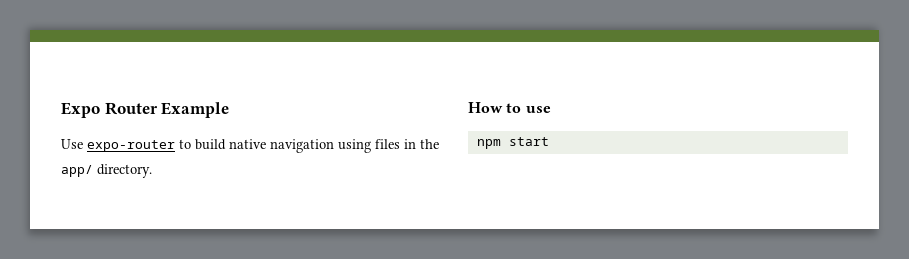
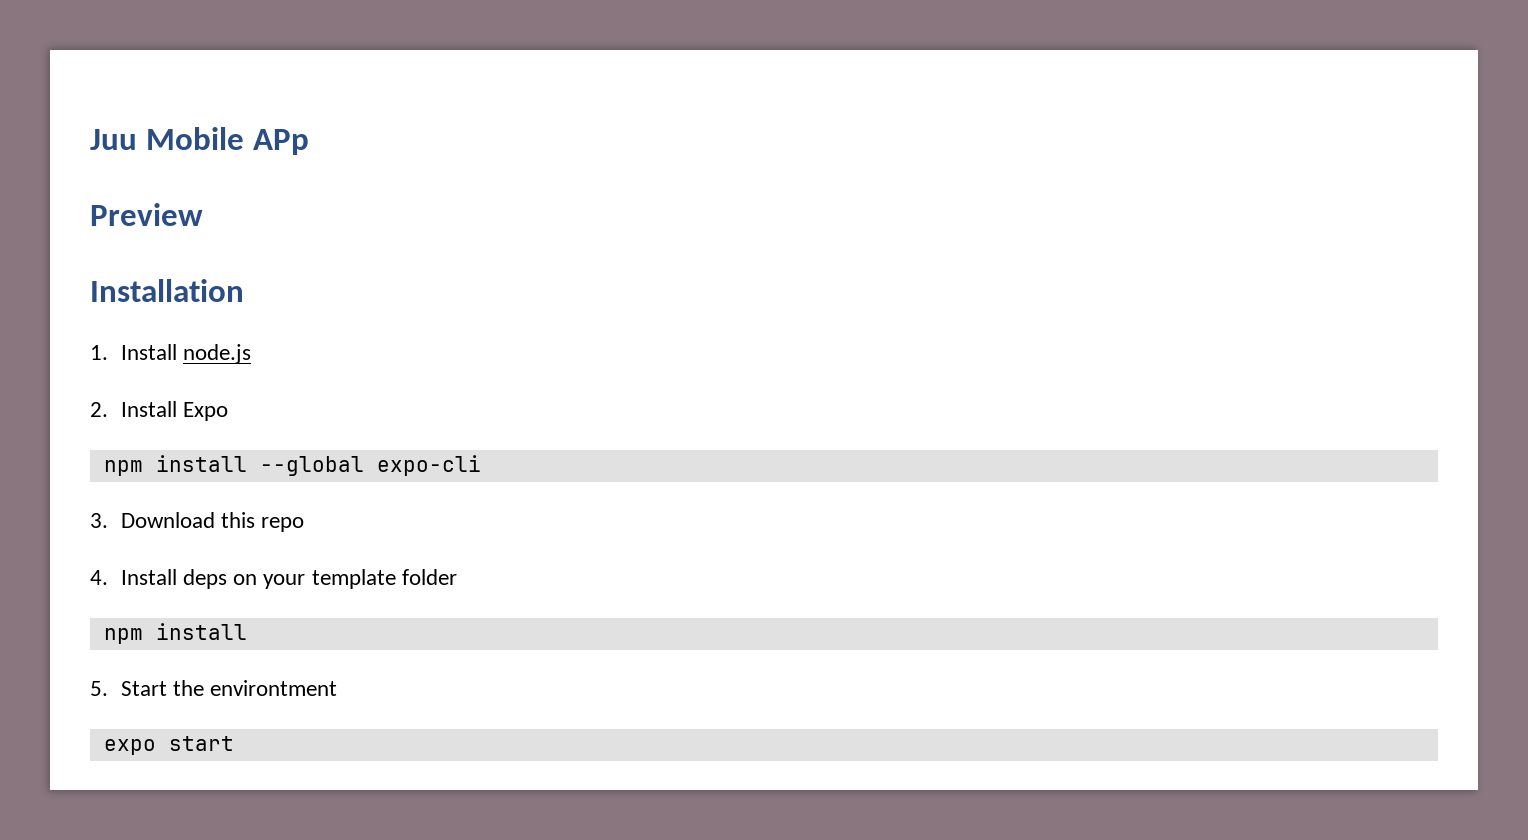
- Expo Router Example
- Use expo-router to build native navigation using files in the app/ directory.
- How to use
- npm start
+ Juu Mobile APp
+ Preview
+ Installation
+ 1. Install node.js
+ 2. Install Expo
+ npm install --global expo-cli
+ 3. Download this repo
+ 4. Install deps on your template folder
+ npm install
+ 5. Start the environtment
+ expo start

